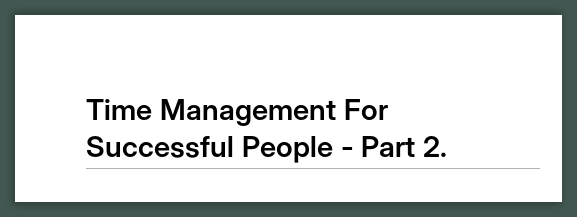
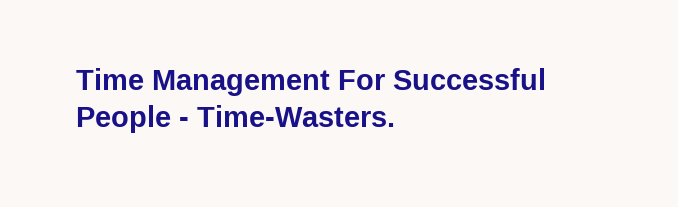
- Time Management For Successful People - Part 2.
+ Time Management For Successful People - Time-Wasters.

